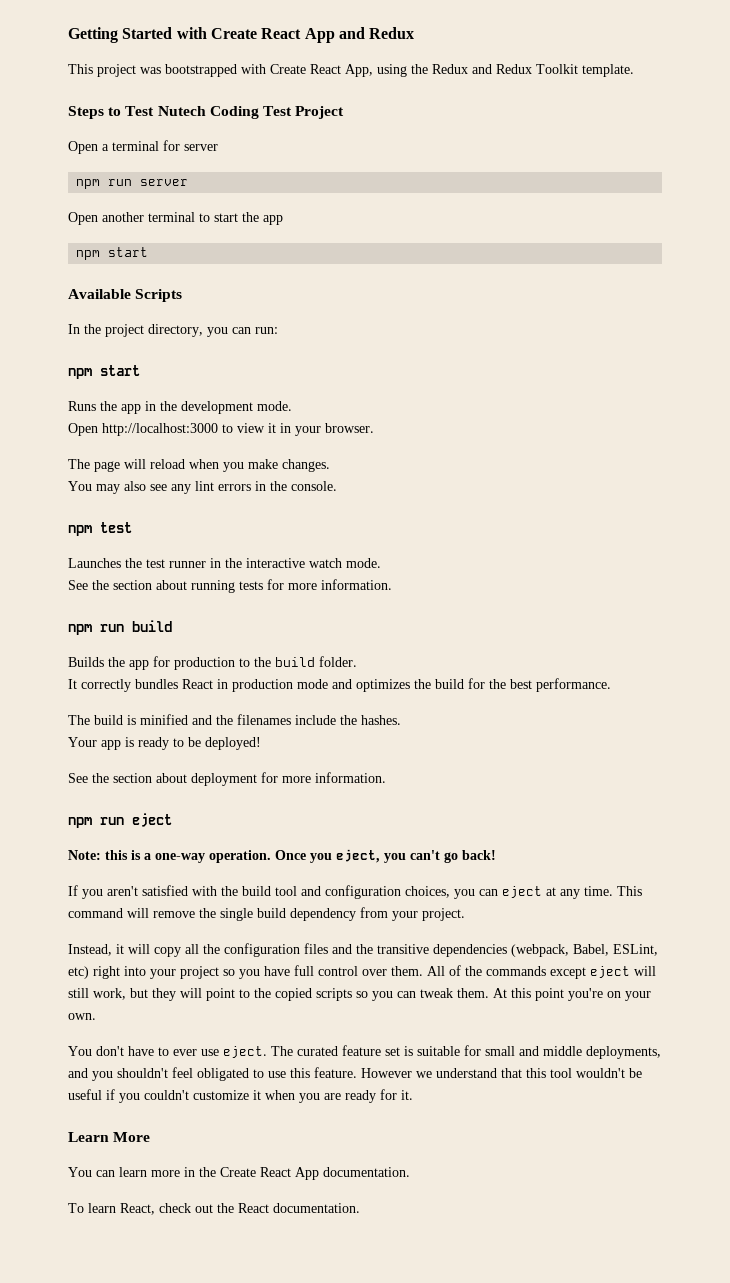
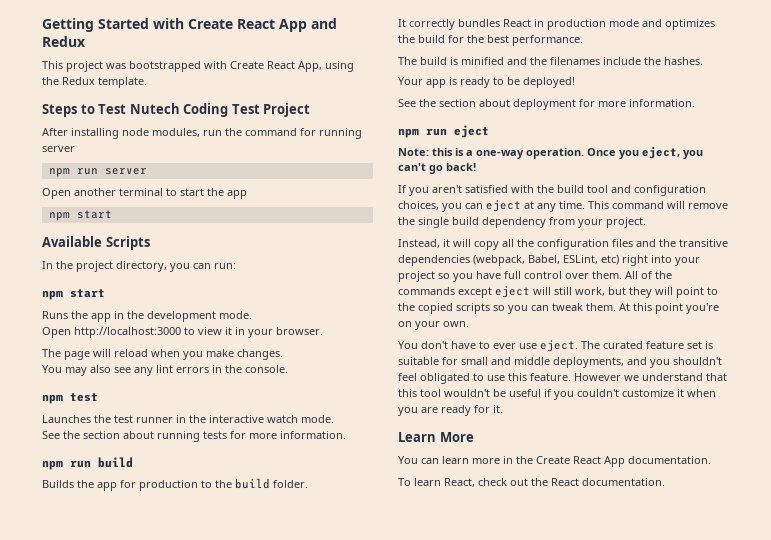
- This project was bootstrapped with Create React App, using the Redux and Redux Toolkit template.
+ This project was bootstrapped with Create React App, using the Redux template.
- Open a terminal for server
+ After installing node modules, run the command for running server

